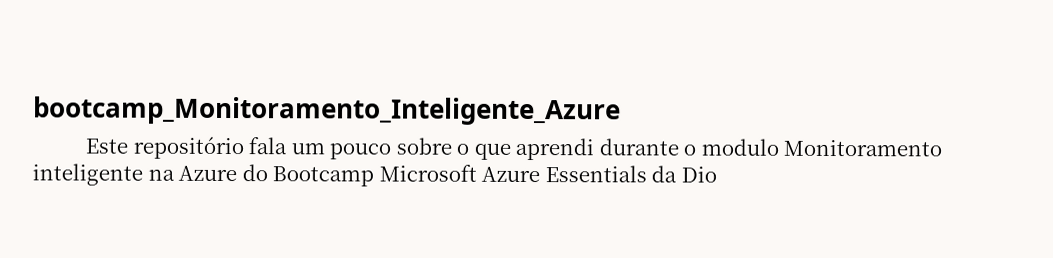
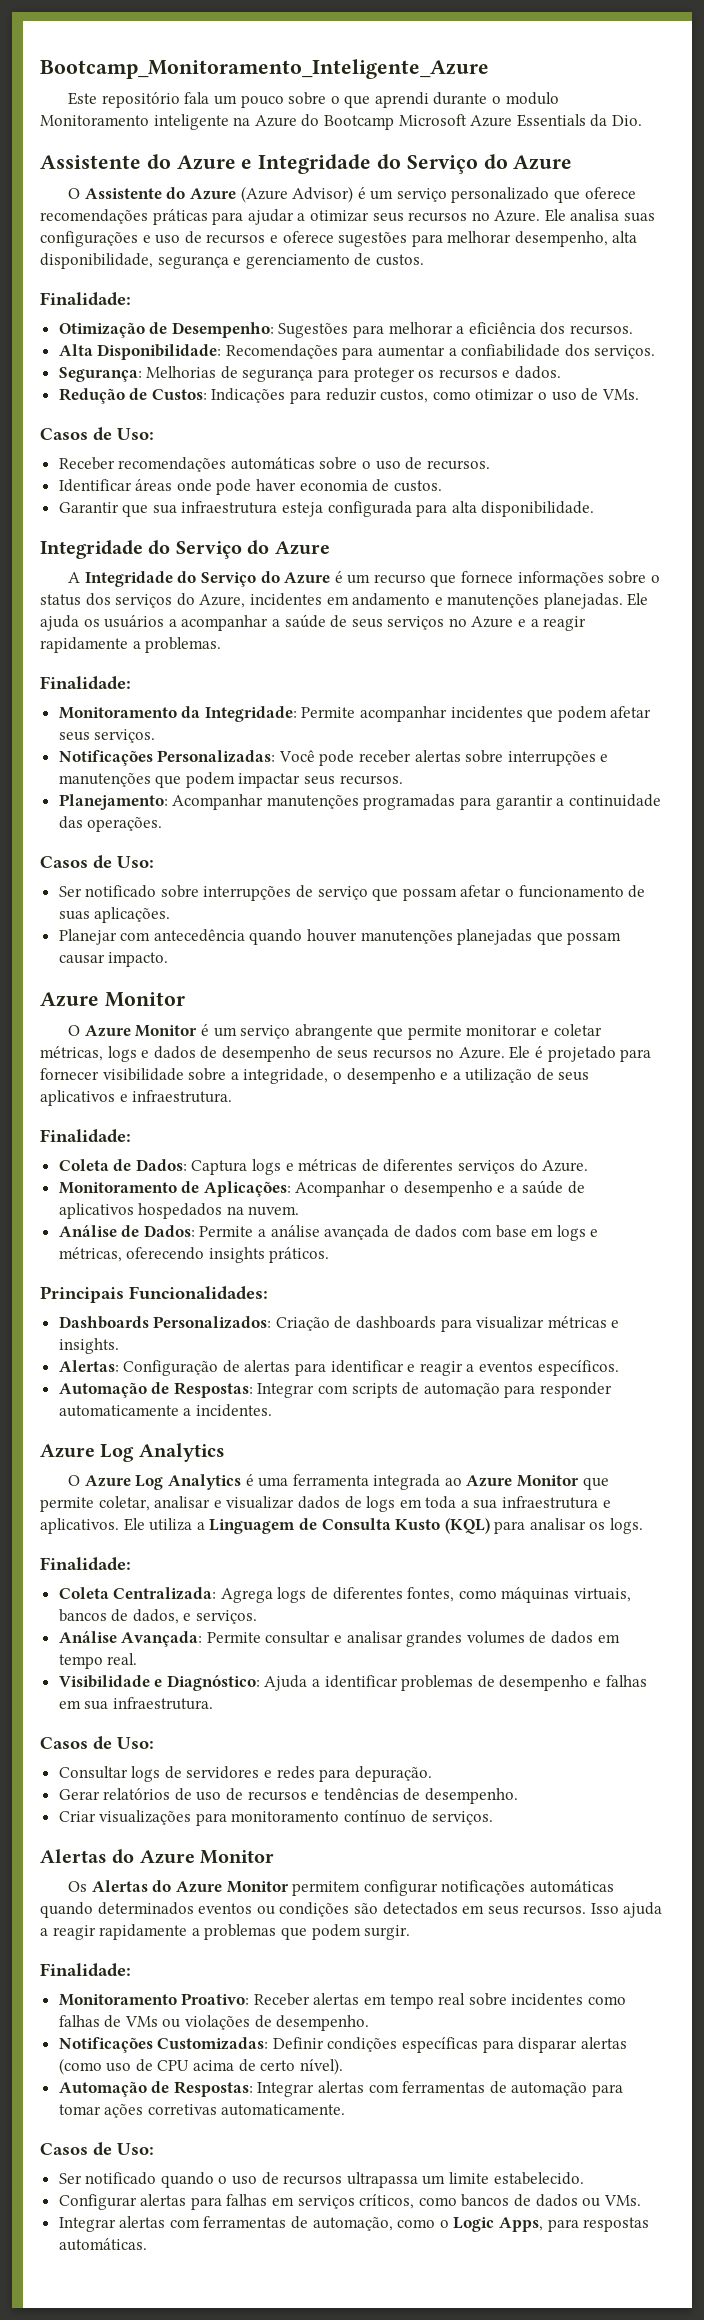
- bootcamp_Monitoramento_Inteligente_Azure
+ Bootcamp_Monitoramento_Inteligente_Azure
- Este repositório fala um pouco sobre o que aprendi durante o modulo Monitoramento inteligente na Azure do Bootcamp Microsoft Azure Essentials da Dio
+ Este repositório fala um pouco sobre o que aprendi durante o modulo Monitoramento inteligente na Azure do Bootcamp Microsoft Azure Essentials da Dio.
+ Assistente do Azure e Integridade do Serviço do Azure
+ O Assistente do Azure (Azure Advisor) é um serviço personalizado que oferece recomendações práticas para ajudar a otimizar seus recursos no Azure. Ele analisa suas configurações e uso de recursos e oferece sugestões para melhorar desempenho, alta disponibilidade, segurança e gerenciamento de custos.
+ Finalidade:
+ Otimização de Desempenho: Sugestões para melhorar a eficiência dos recursos.
+ Alta Disponibilidade: Recomendações para aumentar a confiabilidade dos serviços.
+ Segurança: Melhorias de segurança para proteger os recursos e dados.
+ Redução de Custos: Indicações para reduzir custos, como otimizar o uso de VMs.
+ Casos de Uso:
+ Receber recomendações automáticas sobre o uso de recursos.
+ Identificar áreas onde pode haver economia de custos.
+ Garantir que sua infraestrutura esteja configurada para alta disponibilidade.
+ Integridade do Serviço do Azure
+ A Integridade do Serviço do Azure é um recurso que fornece informações sobre o status dos serviços do Azure, incidentes em andamento e manutenções planejadas. Ele ajuda os usuários a acompanhar a saúde de seus serviços no Azure e a reagir rapidamente a problemas.
+ Finalidade:
+ Monitoramento da Integridade: Permite acompanhar incidentes que podem afetar seus serviços.
+ Notificações Personalizadas: Você pode receber alertas sobre interrupções e manutenções que podem impactar seus recursos.
+ Planejamento: Acompanhar manutenções programadas para garantir a continuidade das operações.
+ Casos de Uso:
+ Ser notificado sobre interrupções de serviço que possam afetar o funcionamento de suas aplicações.
+ Planejar com antecedência quando houver manutenções planejadas que possam causar impacto.
+ Azure Monitor
+ O Azure Monitor é um serviço abrangente que permite monitorar e coletar métricas, logs e dados de desempenho de seus recursos no Azure. Ele é projetado para fornecer visibilidade sobre a integridade, o desempenho e a utilização de seus aplicativos e infraestrutura.
+ Finalidade:
+ Coleta de Dados: Captura logs e métricas de diferentes serviços do Azure.
+ Monitoramento de Aplicações: Acompanhar o desempenho e a saúde de aplicativos hospedados na nuvem.
+ Análise de Dados: Permite a análise avançada de dados com base em logs e métricas, oferecendo insights práticos.
+ Principais Funcionalidades:
+ Dashboards Personalizados: Criação de dashboards para visualizar métricas e insights.
+ Alertas: Configuração de alertas para identificar e reagir a eventos específicos.
+ Automação de Respostas: Integrar com scripts de automação para responder automaticamente a incidentes.
+ Azure Log Analytics
+ O Azure Log Analytics é uma ferramenta integrada ao Azure Monitor que permite coletar, analisar e visualizar dados de logs em toda a sua infraestrutura e aplicativos. Ele utiliza a Linguagem de Consulta Kusto (KQL) para analisar os logs.
+ Finalidade:
+ Coleta Centralizada: Agrega logs de diferentes fontes, como máquinas virtuais, bancos de dados, e serviços.
+ Análise Avançada: Permite consultar e analisar grandes volumes de dados em tempo real.
+ Visibilidade e Diagnóstico: Ajuda a identificar problemas de desempenho e falhas em sua infraestrutura.
+ Casos de Uso:
+ Consultar logs de servidores e redes para depuração.
+ Gerar relatórios de uso de recursos e tendências de desempenho.
+ Criar visualizações para monitoramento contínuo de serviços.
+ Alertas do Azure Monitor
+ Os Alertas do Azure Monitor permitem configurar notificações automáticas quando determinados eventos ou condições são detectados em seus recursos. Isso ajuda a reagir rapidamente a problemas que podem surgir.
+ Finalidade:
+ Monitoramento Proativo: Receber alertas em tempo real sobre incidentes como falhas de VMs ou violações de desempenho.
+ Notificações Customizadas: Definir condições específicas para disparar alertas (como uso de CPU acima de certo nível).
+ Automação de Respostas: Integrar alertas com ferramentas de automação para tomar ações corretivas automaticamente.
+ Casos de Uso:
+ Ser notificado quando o uso de recursos ultrapassa um limite estabelecido.
+ Configurar alertas para falhas em serviços críticos, como bancos de dados ou VMs.
+ Integrar alertas com ferramentas de automação, como o Logic Apps, para respostas automáticas.

